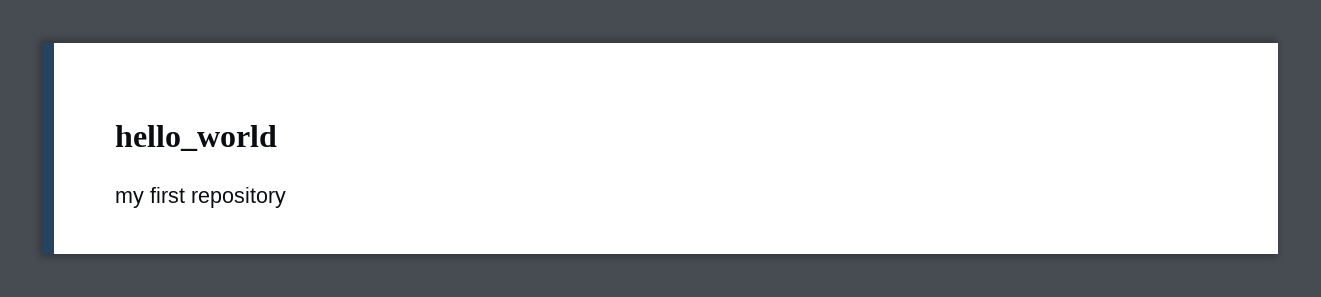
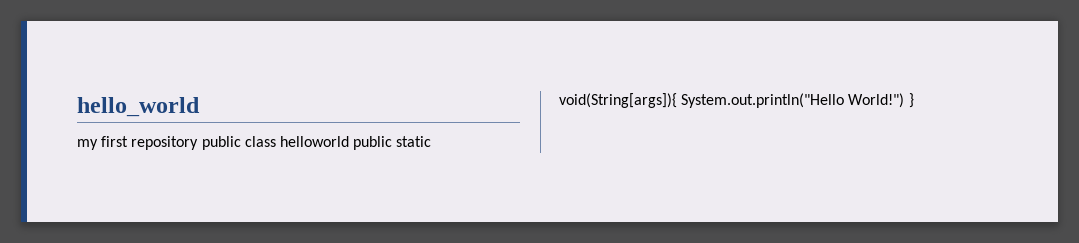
- my first repository
+ my first repository public class helloworld public static void(String[args]){ System.out.println("Hello World!") }

